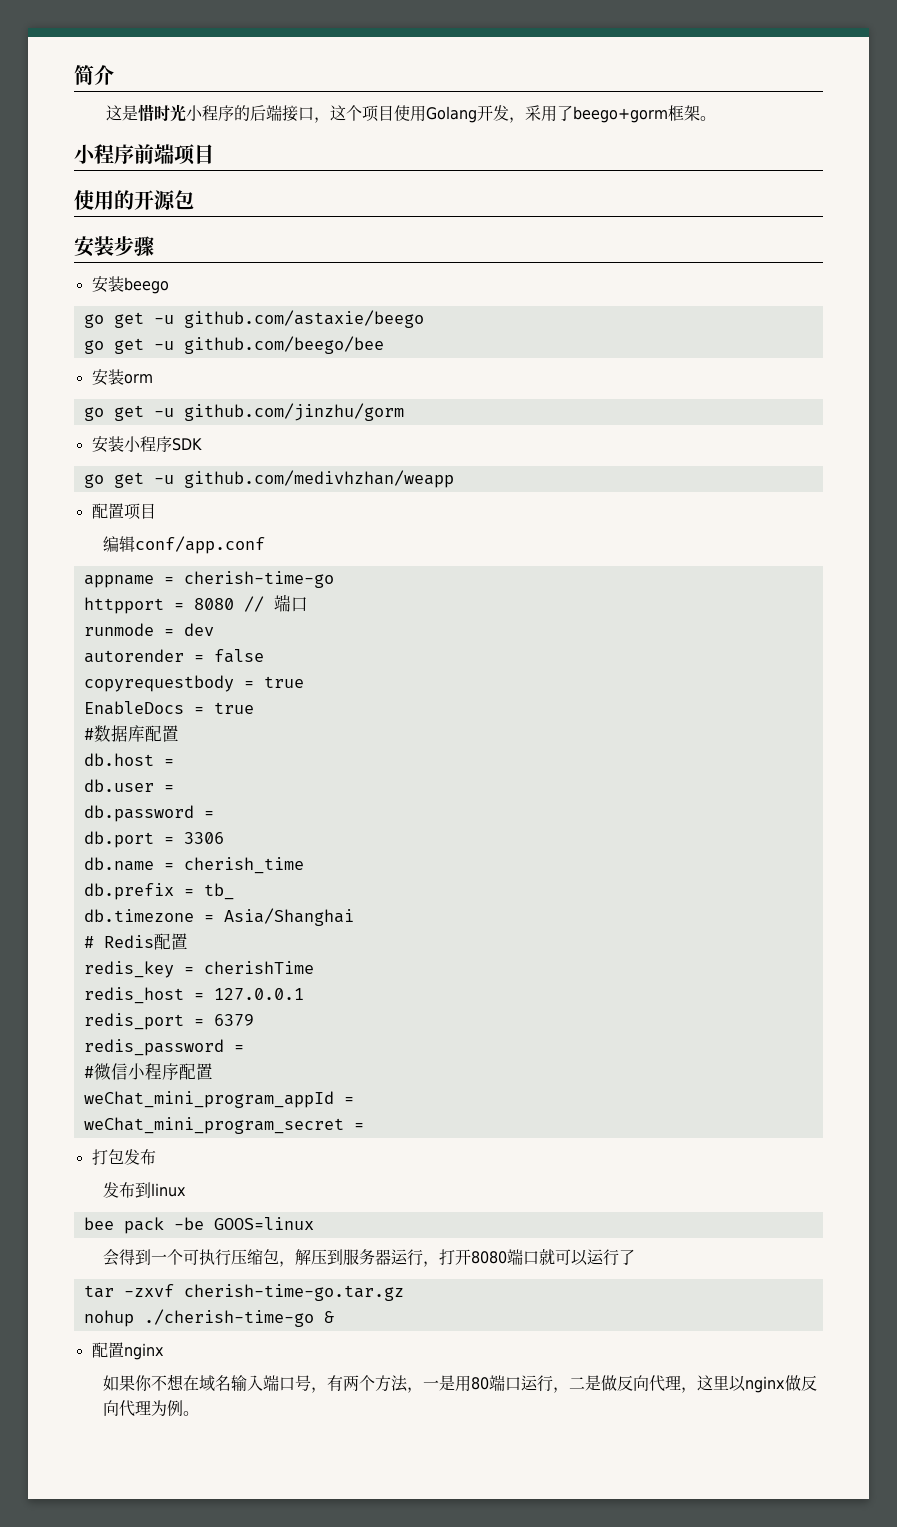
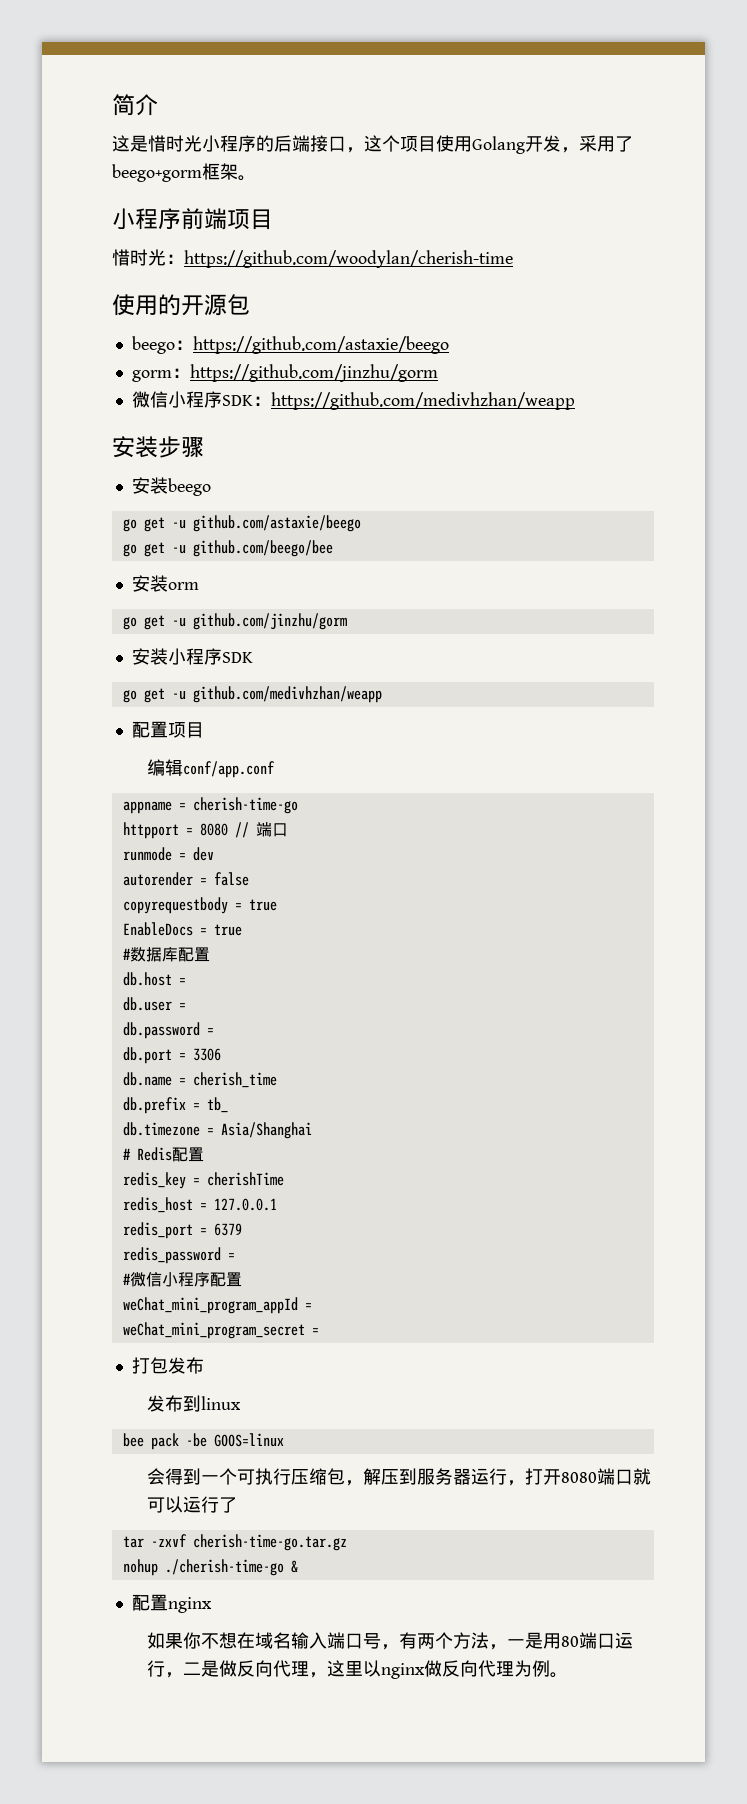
+ 惜时光：https://github.com/woodylan/cherish-time
+ beego：https://github.com/astaxie/beego
+ gorm：https://github.com/jinzhu/gorm
+ 微信小程序SDK：https://github.com/medivhzhan/weapp

